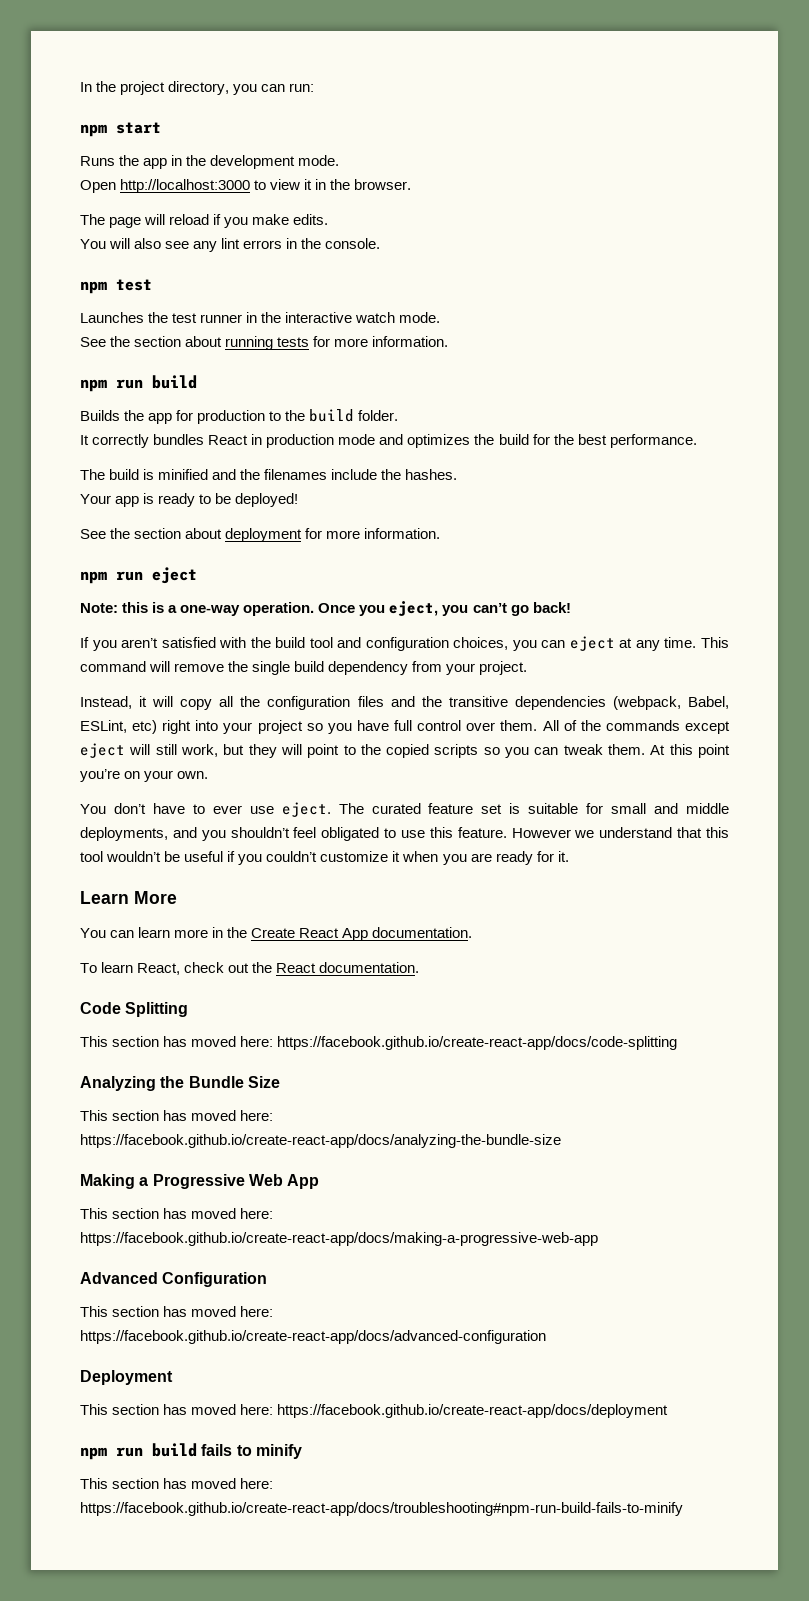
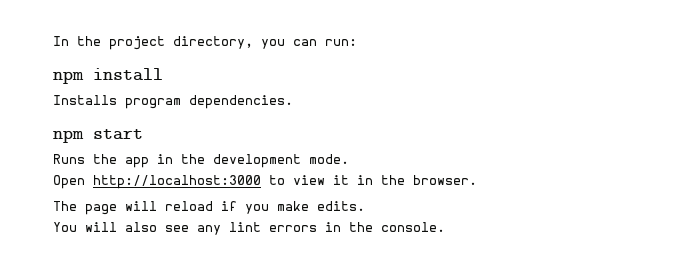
+ npm install
+ Installs program dependencies.
- npm test
- Launches the test runner in the interactive watch mode.
- See the section about running tests for more information.
- npm run build
- Builds the app for production to the build folder.
- It correctly bundles React in production mode and optimizes the build for the best performance.
- The build is minified and the filenames include the hashes.
- Your app is ready to be deployed!
- See the section about deployment for more information.
- npm run eject
- Note: this is a one-way operation. Once you eject, you can’t go back!
- If you aren’t satisfied with the build tool and configuration choices, you can eject at any time. This command will remove the single build dependency from your project.
- Instead, it will copy all the configuration files and the transitive dependencies (webpack, Babel, ESLint, etc) right into your project so you have full control over them. All of the commands except eject will still work, but they will point to the copied scripts so you can tweak them. At this point you’re on your own.
- You don’t have to ever use eject. The curated feature set is suitable for small and middle deployments, and you shouldn’t feel obligated to use this feature. However we understand that this tool wouldn’t be useful if you couldn’t customize it when you are ready for it.
- Learn More
- You can learn more in the Create React App documentation.
- To learn React, check out the React documentation.
- Code Splitting
- This section has moved here: https://facebook.github.io/create-react-app/docs/code-splitting
- Analyzing the Bundle Size
- This section has moved here: https://facebook.github.io/create-react-app/docs/analyzing-the-bundle-size
- Making a Progressive Web App
- This section has moved here: https://facebook.github.io/create-react-app/docs/making-a-progressive-web-app
- Advanced Configuration
- This section has moved here: https://facebook.github.io/create-react-app/docs/advanced-configuration
- Deployment
- This section has moved here: https://facebook.github.io/create-react-app/docs/deployment
- npm run build fails to minify
- This section has moved here: https://facebook.github.io/create-react-app/docs/troubleshooting#npm-run-build-fails-to-minify

